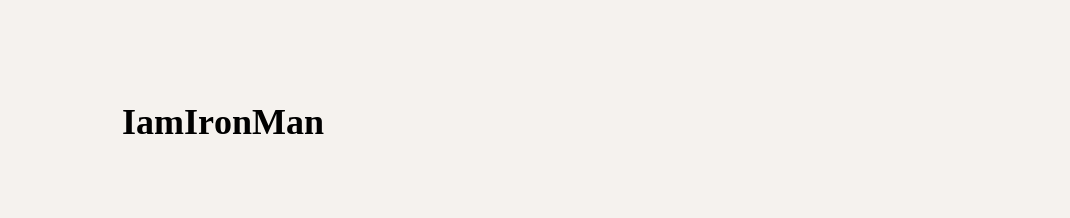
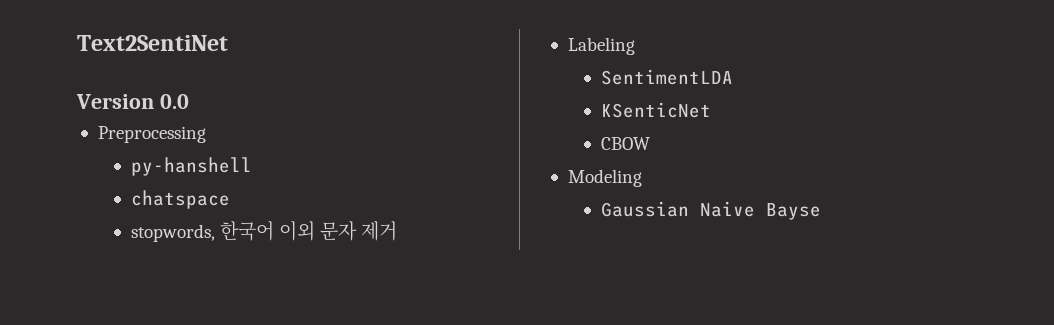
- IamIronMan
+ Text2SentiNet
+ Version 0.0
+ Preprocessing
+ py-hanshell
+ chatspace
+ stopwords, 한국어 이외 문자 제거
+ Labeling
+ SentimentLDA
+ KSenticNet
+ CBOW
+ Modeling
+ Gaussian Naive Bayse

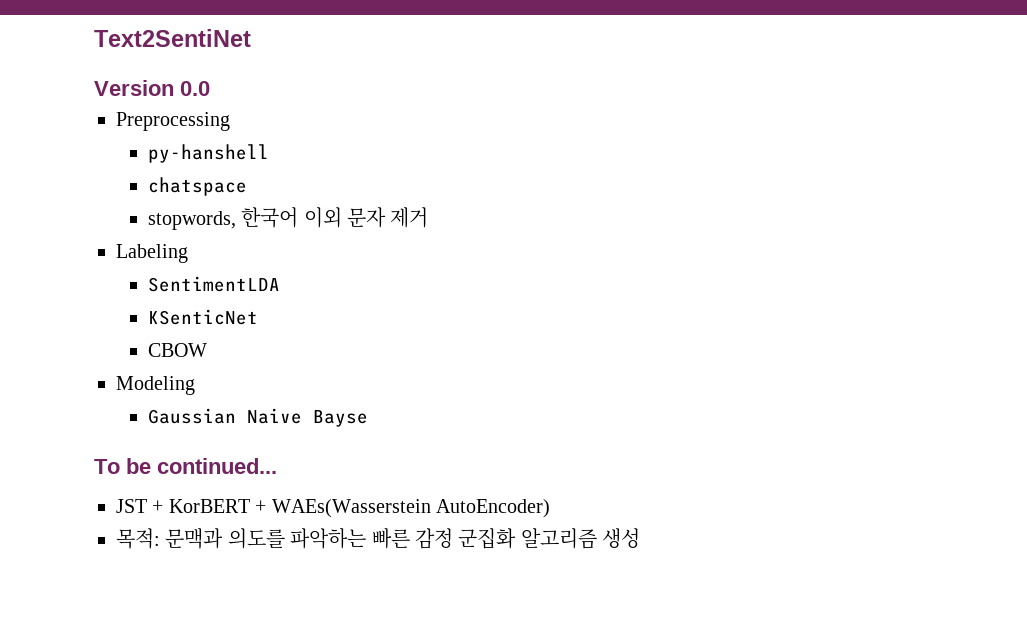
+ To be continued...
+ JST + KorBERT + WAEs(Wasserstein AutoEncoder)
+ 목적: 문맥과 의도를 파악하는 빠른 감정 군집화 알고리즘 생성

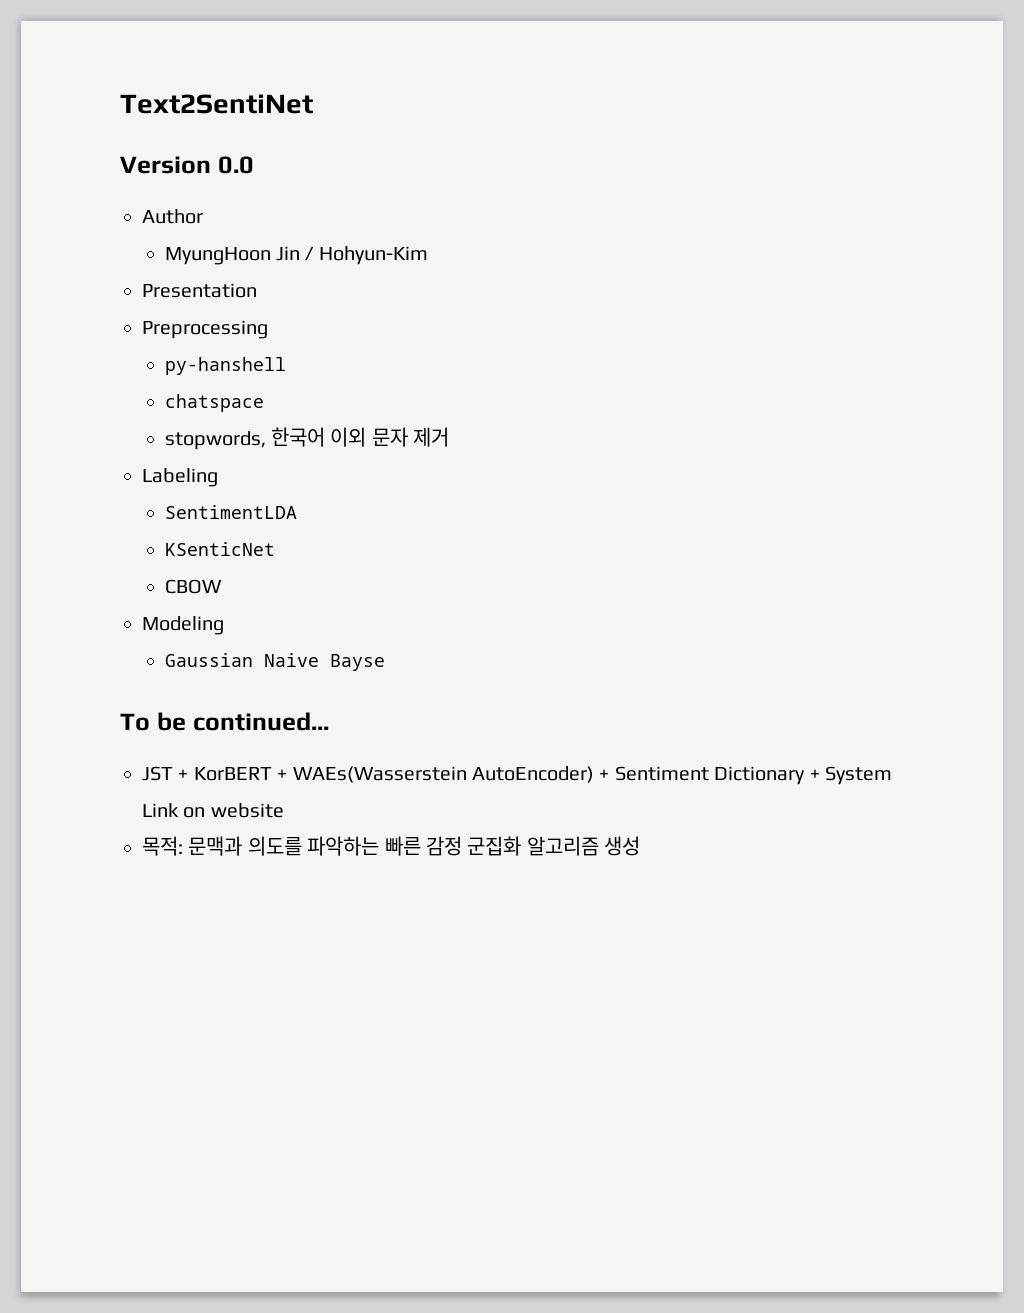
+ Author
+ MyungHoon Jin / Hohyun-Kim
+ Presentation
- JST + KorBERT + WAEs(Wasserstein AutoEncoder)
+ JST + KorBERT + WAEs(Wasserstein AutoEncoder) + Sentiment Dictionary + System Link on website

